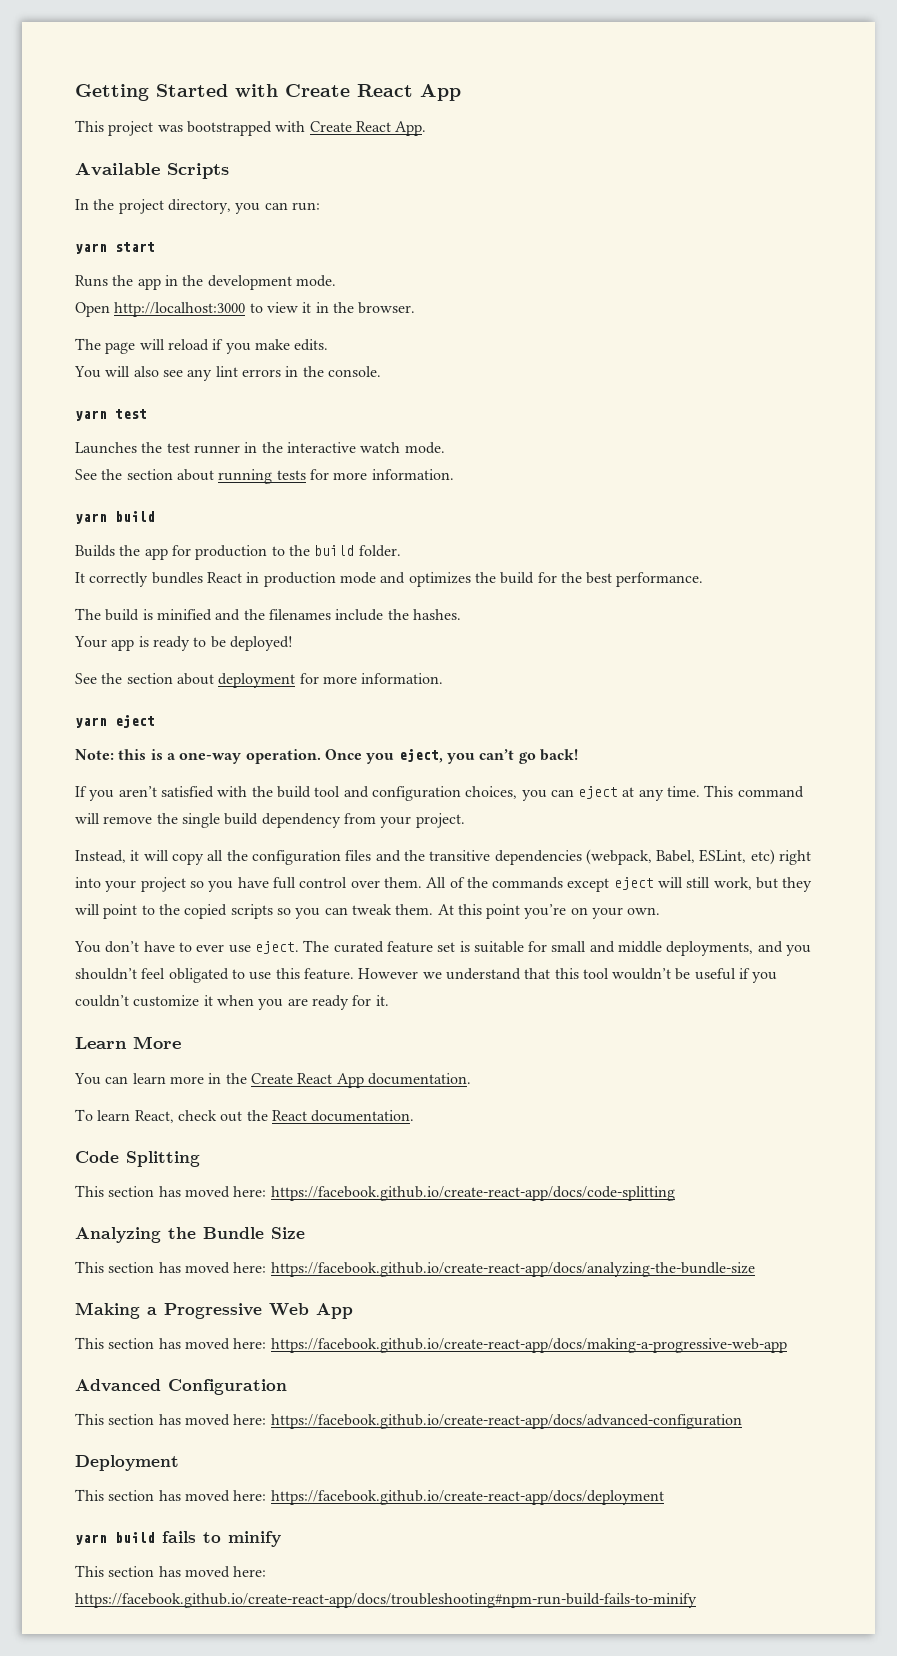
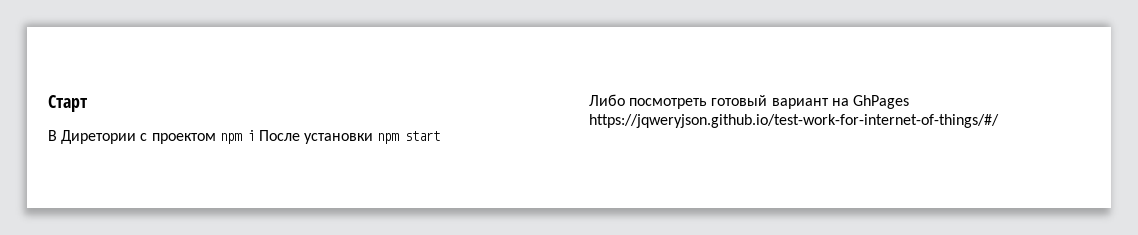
- Getting Started with Create React App
- This project was bootstrapped with Create React App.
- Available Scripts
- In the project directory, you can run:
- yarn start
- Runs the app in the development mode.
- Open http://localhost:3000 to view it in the browser.
- The page will reload if you make edits.
- You will also see any lint errors in the console.
- yarn test
- Launches the test runner in the interactive watch mode.
- See the section about running tests for more information.
- yarn build
- Builds the app for production to the build folder.
- It correctly bundles React in production mode and optimizes the build for the best performance.
- The build is minified and the filenames include the hashes.
- Your app is ready to be deployed!
- See the section about deployment for more information.
- yarn eject
- Note: this is a one-way operation. Once you eject, you can’t go back!
- If you aren’t satisfied with the build tool and configuration choices, you can eject at any time. This command will remove the single build dependency from your project.
- Instead, it will copy all the configuration files and the transitive dependencies (webpack, Babel, ESLint, etc) right into your project so you have full control over them. All of the commands except eject will still work, but they will point to the copied scripts so you can tweak them. At this point you’re on your own.
- You don’t have to ever use eject. The curated feature set is suitable for small and middle deployments, and you shouldn’t feel obligated to use this feature. However we understand that this tool wouldn’t be useful if you couldn’t customize it when you are ready for it.
- Learn More
- You can learn more in the Create React App documentation.
- To learn React, check out the React documentation.
- Code Splitting
- This section has moved here: https://facebook.github.io/create-react-app/docs/code-splitting
- Analyzing the Bundle Size
- This section has moved here: https://facebook.github.io/create-react-app/docs/analyzing-the-bundle-size
- Making a Progressive Web App
- This section has moved here: https://facebook.github.io/create-react-app/docs/making-a-progressive-web-app
- Advanced Configuration
- This section has moved here: https://facebook.github.io/create-react-app/docs/advanced-configuration
- Deployment
- This section has moved here: https://facebook.github.io/create-react-app/docs/deployment
- yarn build fails to minify
- This section has moved here: https://facebook.github.io/create-react-app/docs/troubleshooting#npm-run-build-fails-to-minify
+ Старт
+ В Диретории с проектом npm i После установки npm start
+ Либо посмотреть готовый вариант на GhPages https://jqweryjson.github.io/test-work-for-internet-of-things/#/

